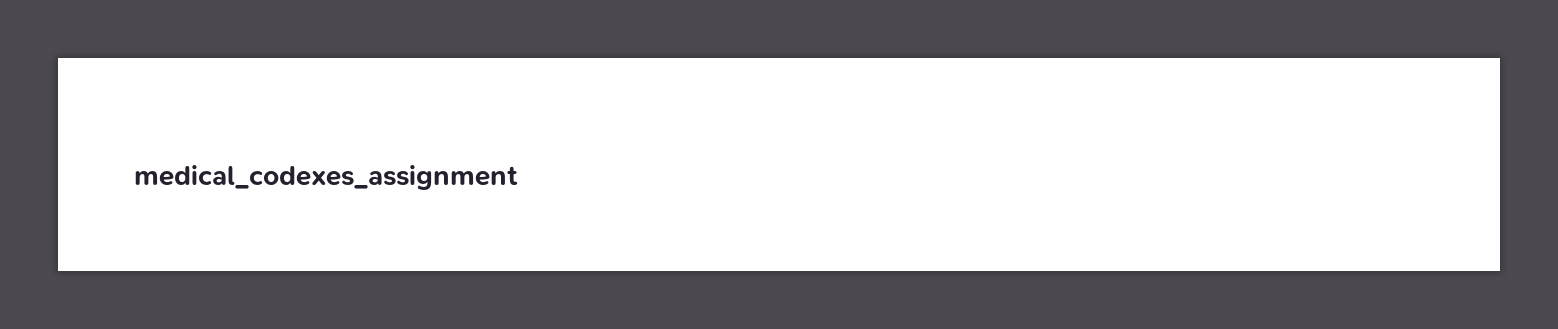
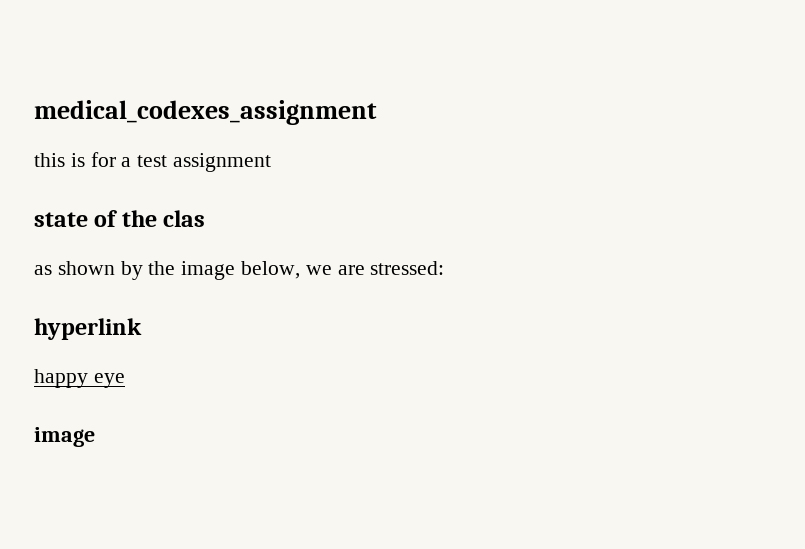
+ this is for a test assignment
+ state of the clas
+ as shown by the image below, we are stressed:
+ hyperlink
+ happy eye
+ image

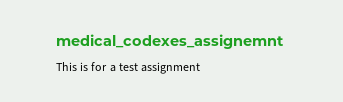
- medical_codexes_assignment
- this is for a test assignment
+ medical_codexes_assignemnt
+ This is for a test assignment
- state of the clas
- as shown by the image below, we are stressed:
- hyperlink
- happy eye
- image

